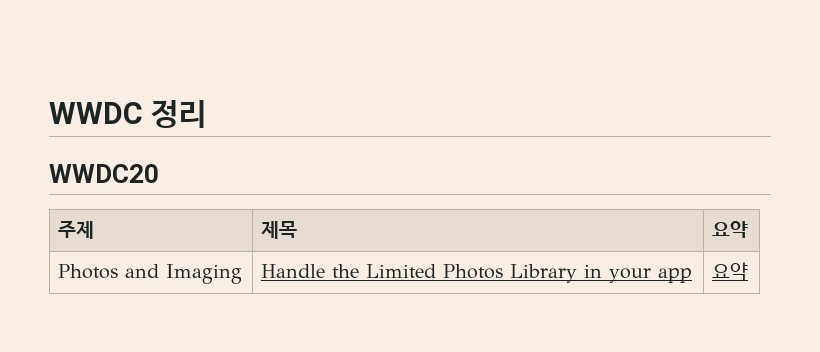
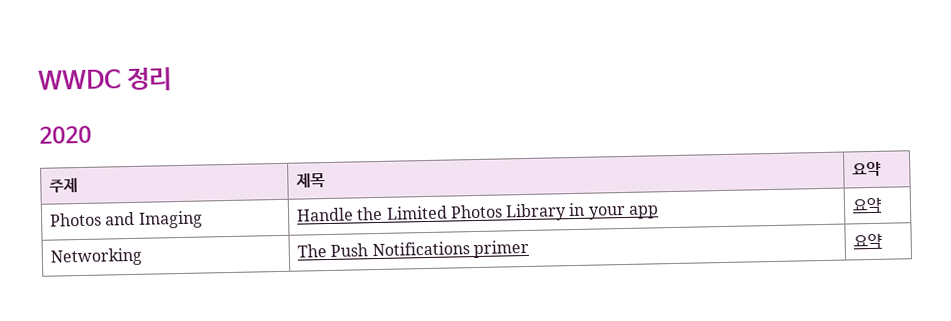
- WWDC20
+ 2020
+ Networking | The Push Notifications primer | 요약

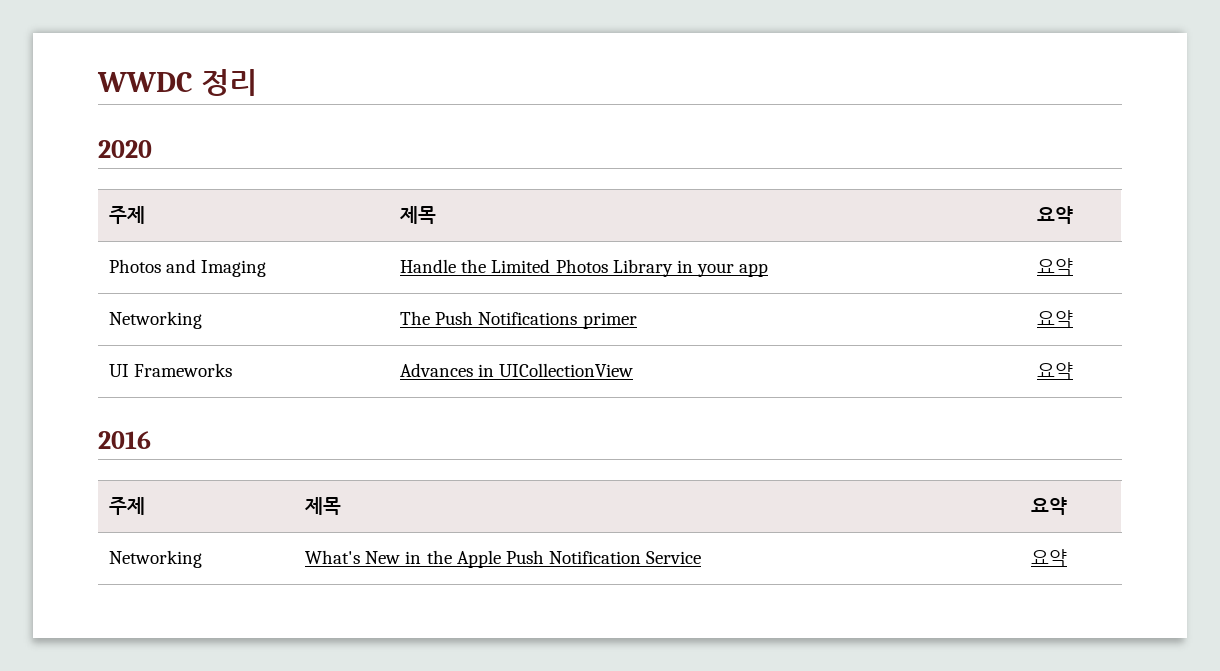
+ UI Frameworks | Advances in UICollectionView | 요약
+ 2016
+ 주제 | 제목 | 요약
+ Networking | What's New in the Apple Push Notification Service | 요약

